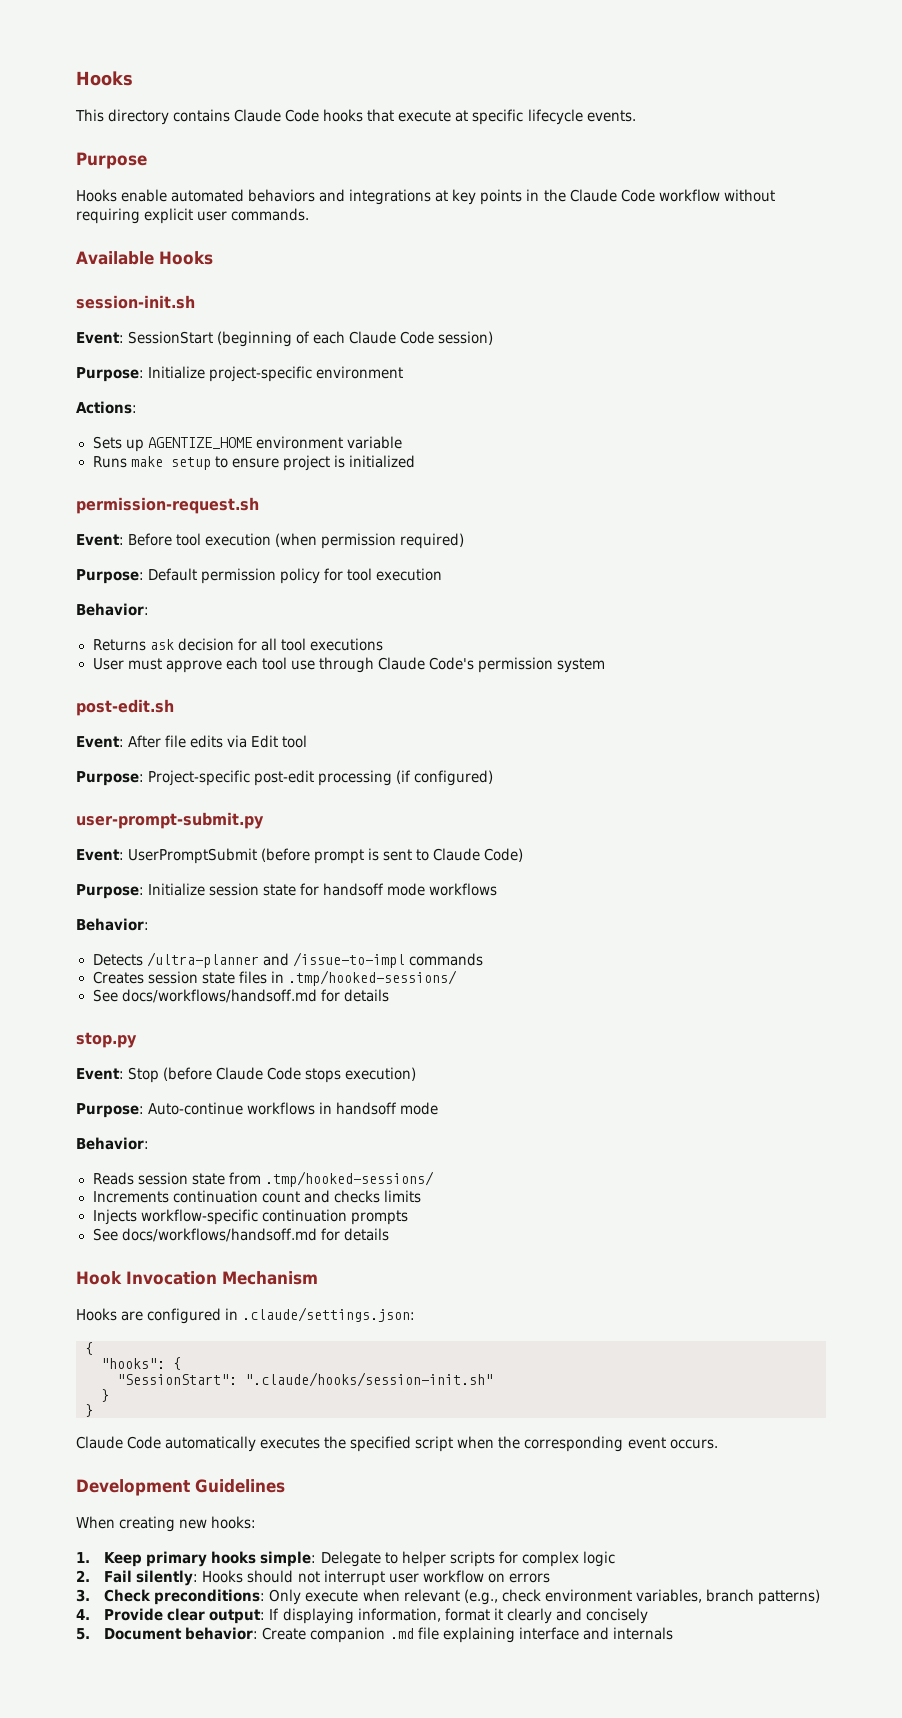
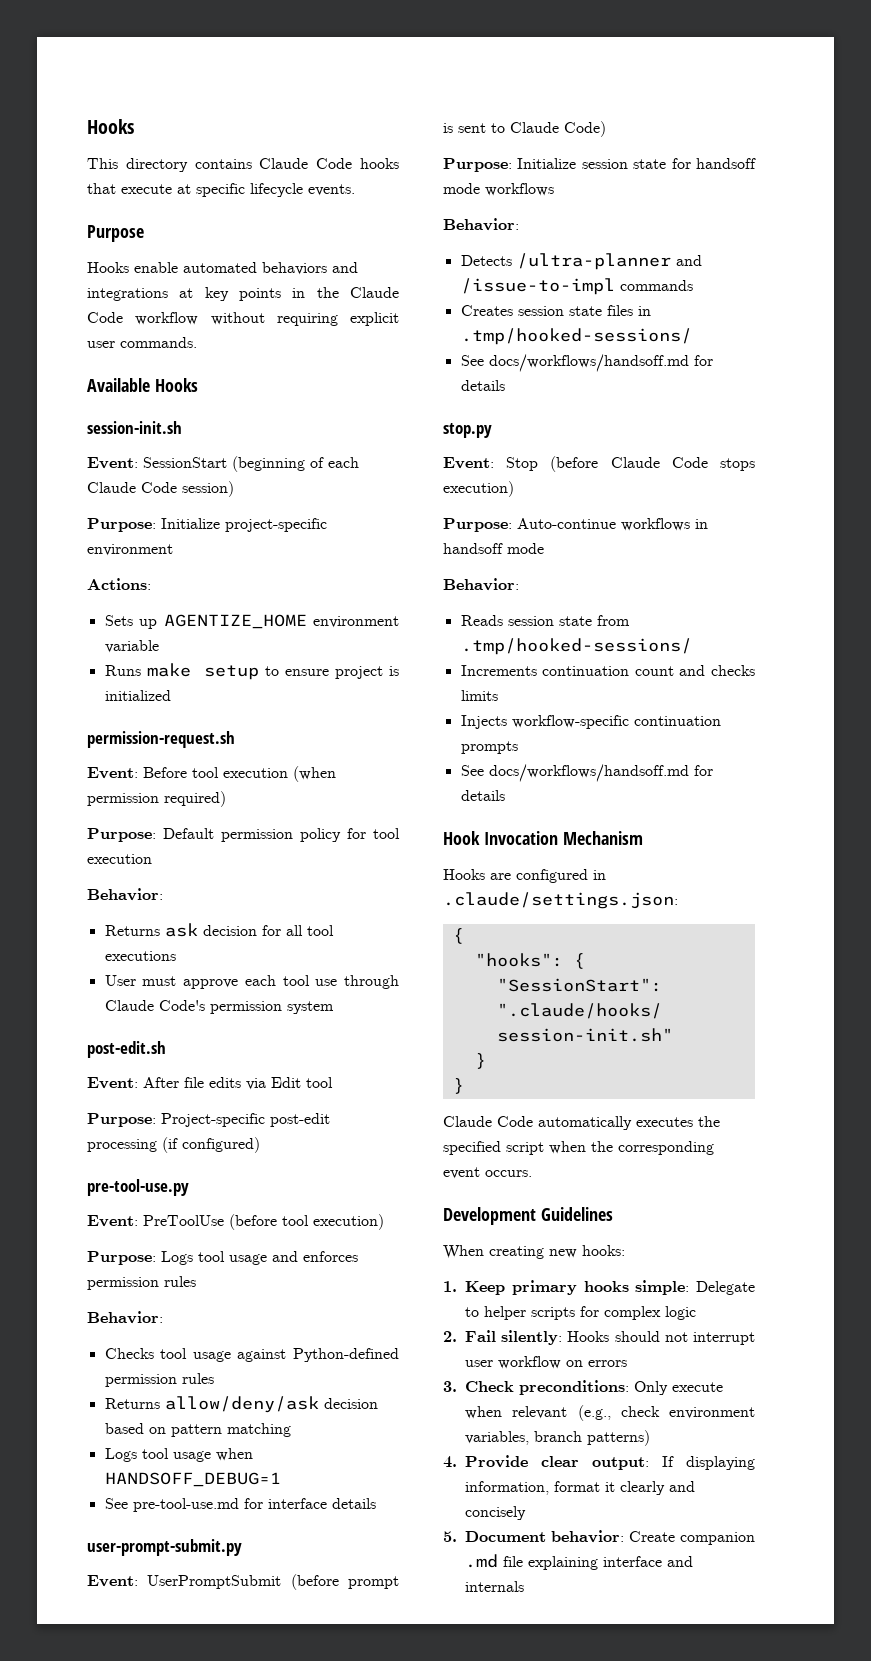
+ pre-tool-use.py
+ Event: PreToolUse (before tool execution)
+ Purpose: Logs tool usage and enforces permission rules
+ Behavior:
+ Checks tool usage against Python-defined permission rules
+ Returns allow/deny/ask decision based on pattern matching
+ Logs tool usage when HANDSOFF_DEBUG=1
+ See pre-tool-use.md for interface details

